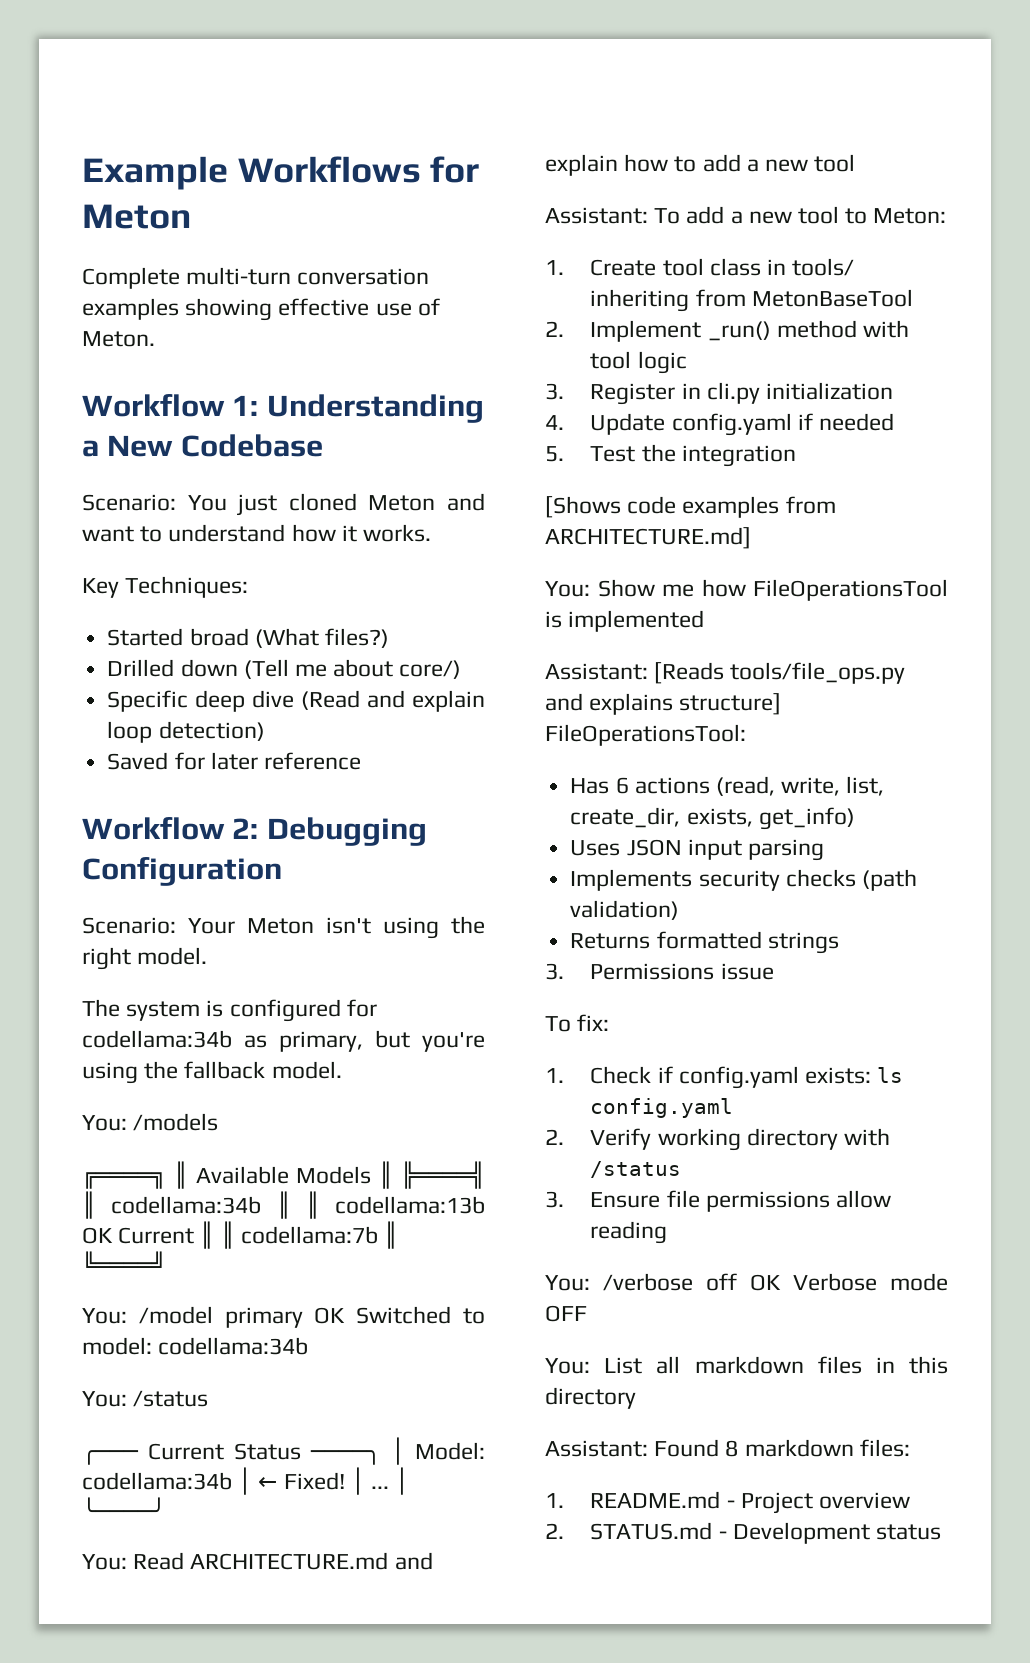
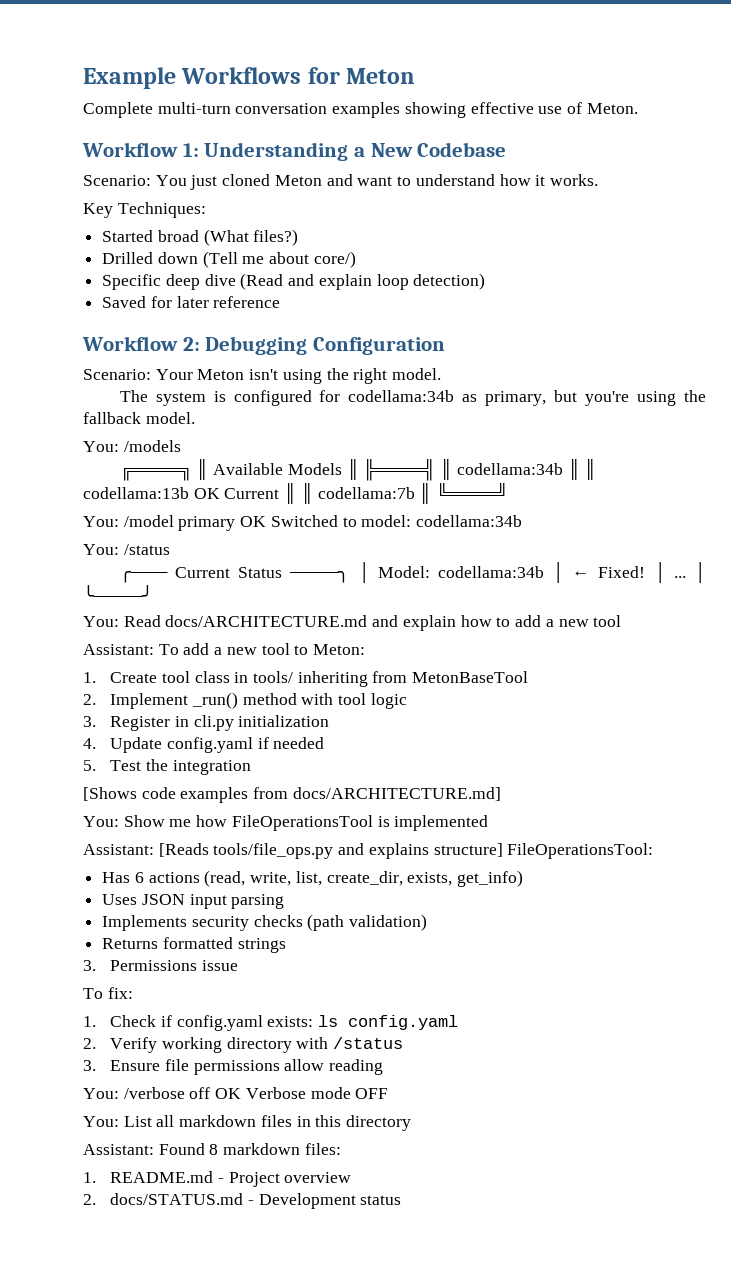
- You: Read ARCHITECTURE.md and explain how to add a new tool
+ You: Read docs/ARCHITECTURE.md and explain how to add a new tool
- [Shows code examples from ARCHITECTURE.md]
+ [Shows code examples from docs/ARCHITECTURE.md]
- 2. STATUS.md - Development status
+ 2. docs/STATUS.md - Development status

